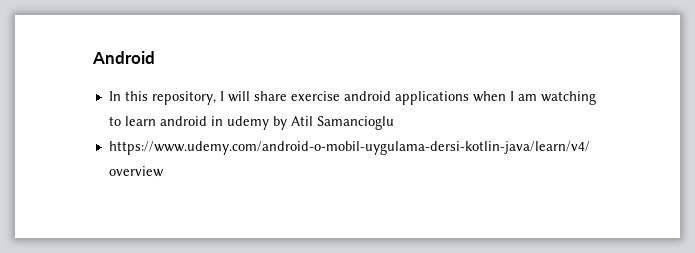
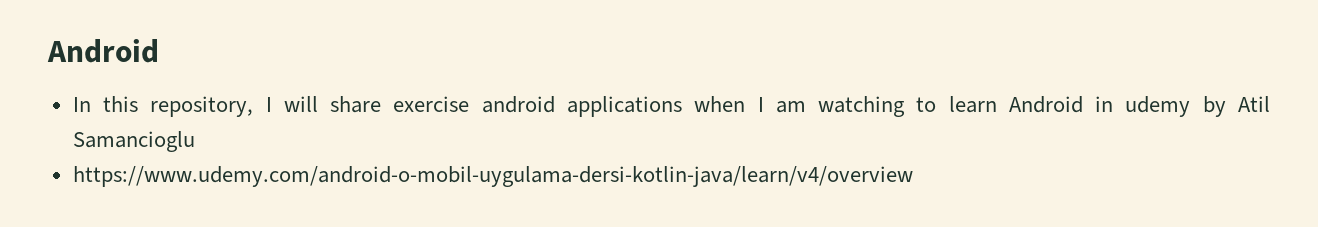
- In this repository, I will share exercise android applications when I am watching to learn android in udemy by Atil Samancioglu
+ In this repository, I will share exercise android applications when I am watching to learn Android in udemy by Atil Samancioglu

